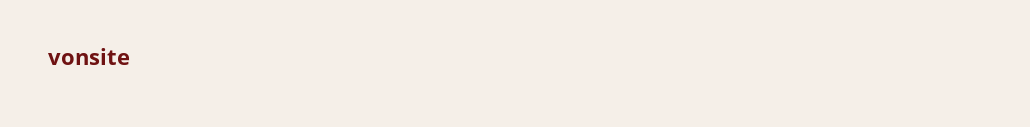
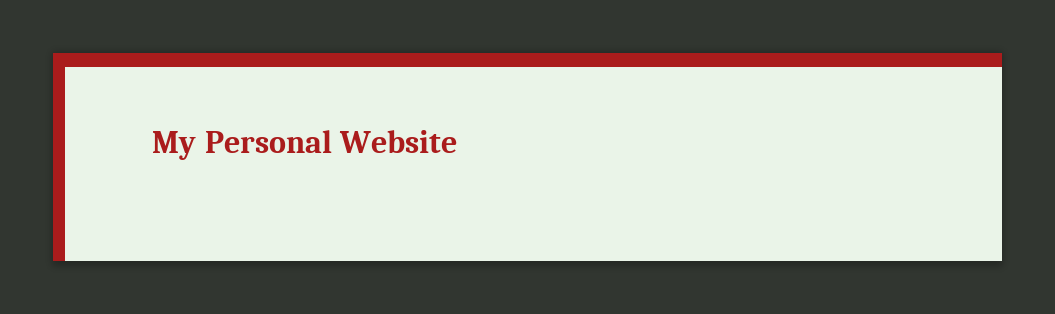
- vonsite
+ My Personal Website

